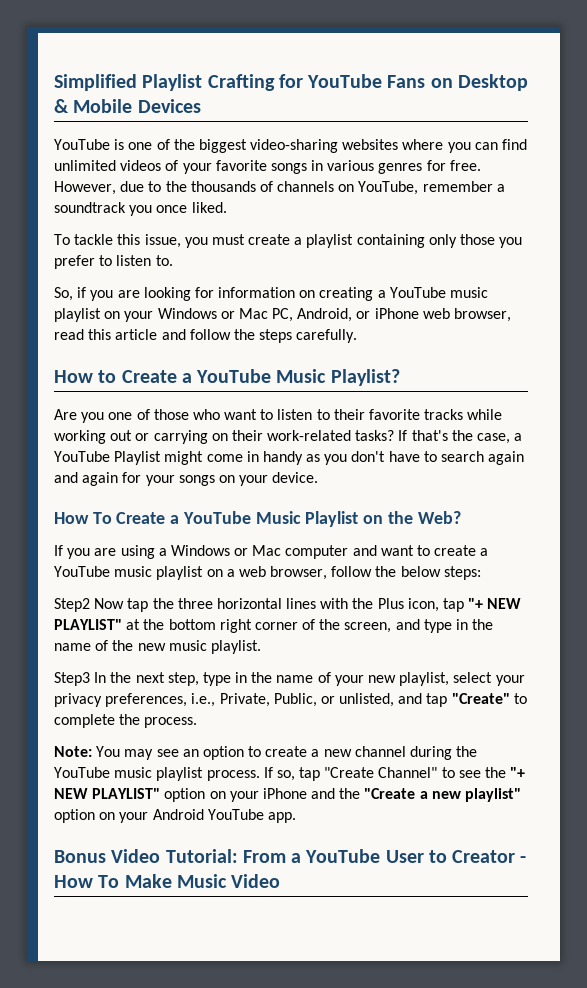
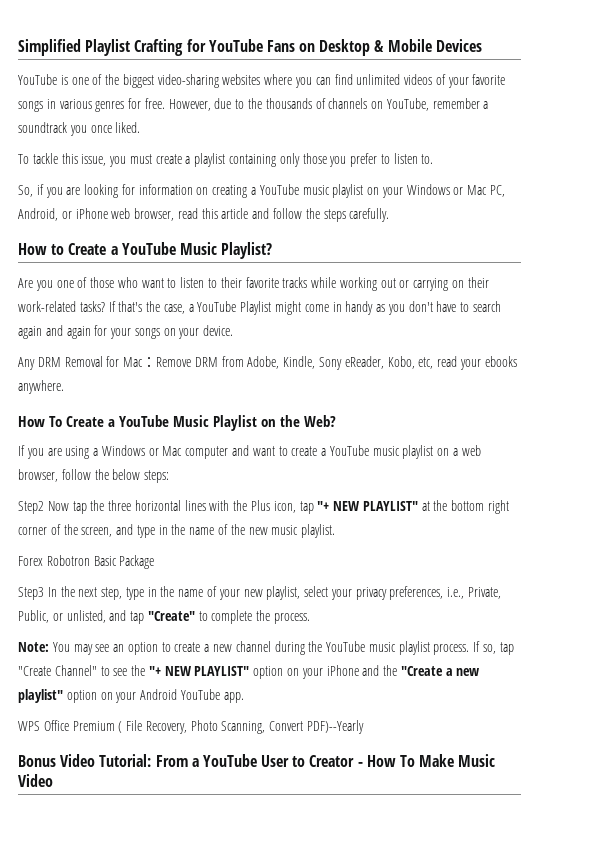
+ Any DRM Removal for Mac：Remove DRM from Adobe, Kindle, Sony eReader, Kobo, etc, read your ebooks anywhere.
+ Forex Robotron Basic Package
+ WPS Office Premium ( File Recovery, Photo Scanning, Convert PDF)--Yearly

